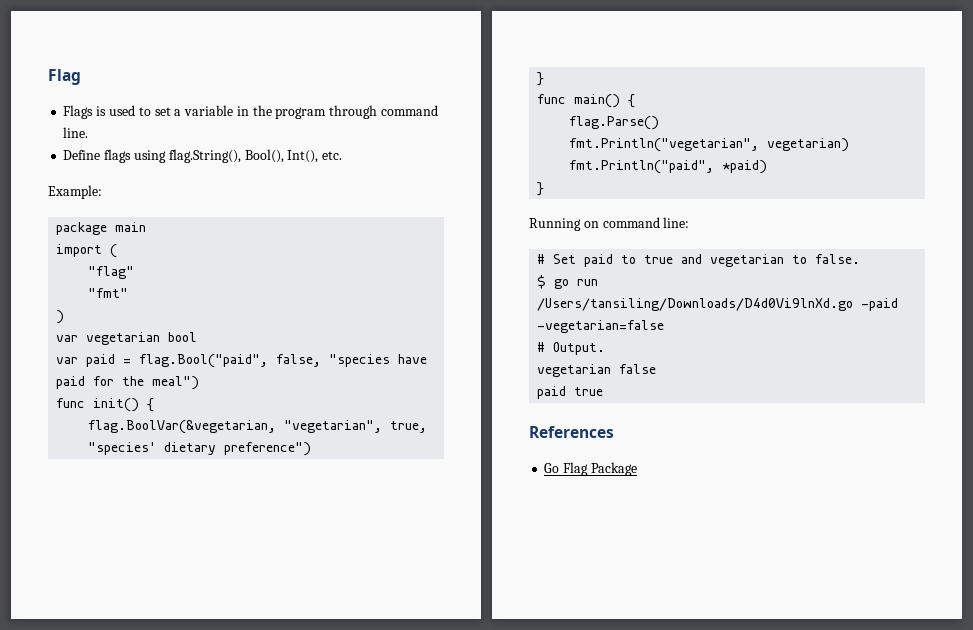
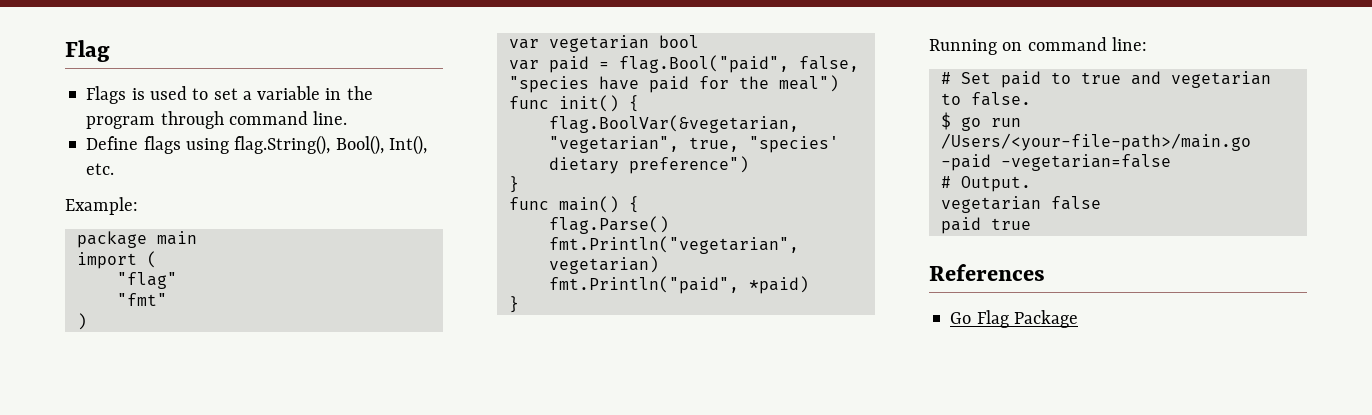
- $ go run /Users/tansiling/Downloads/D4d0Vi9lnXd.go -paid -vegetarian=false
+ $ go run /Users/<your-file-path>/main.go -paid -vegetarian=false

